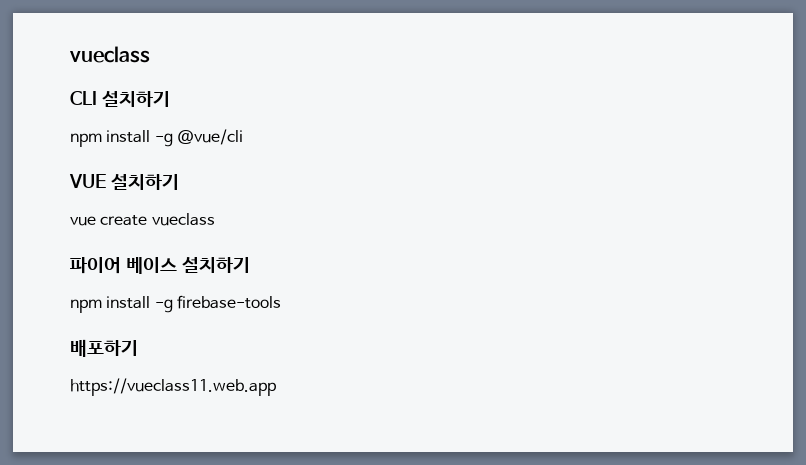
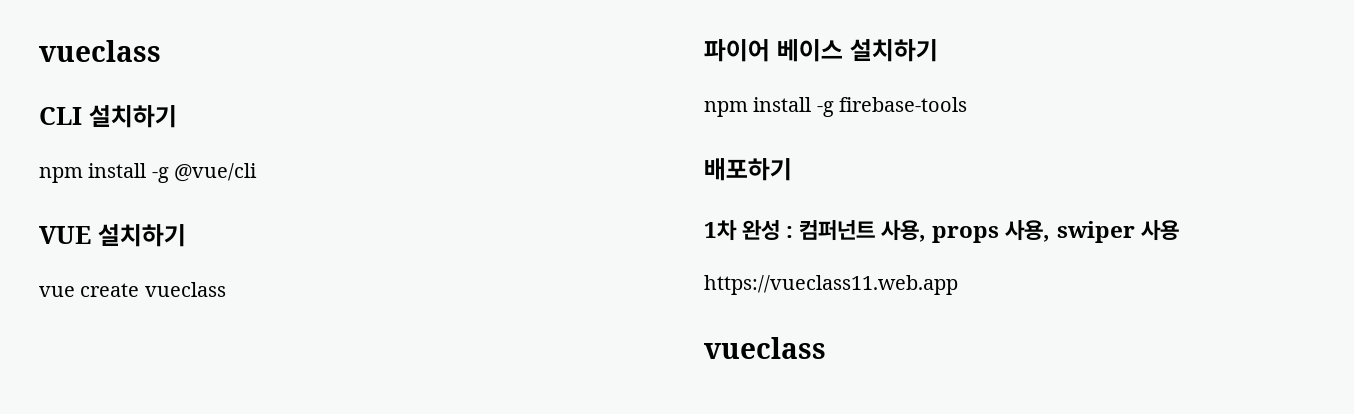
+ 1차 완성 : 컴퍼넌트 사용, props 사용, swiper 사용
  https://vueclass11.web.app
+ vueclass

